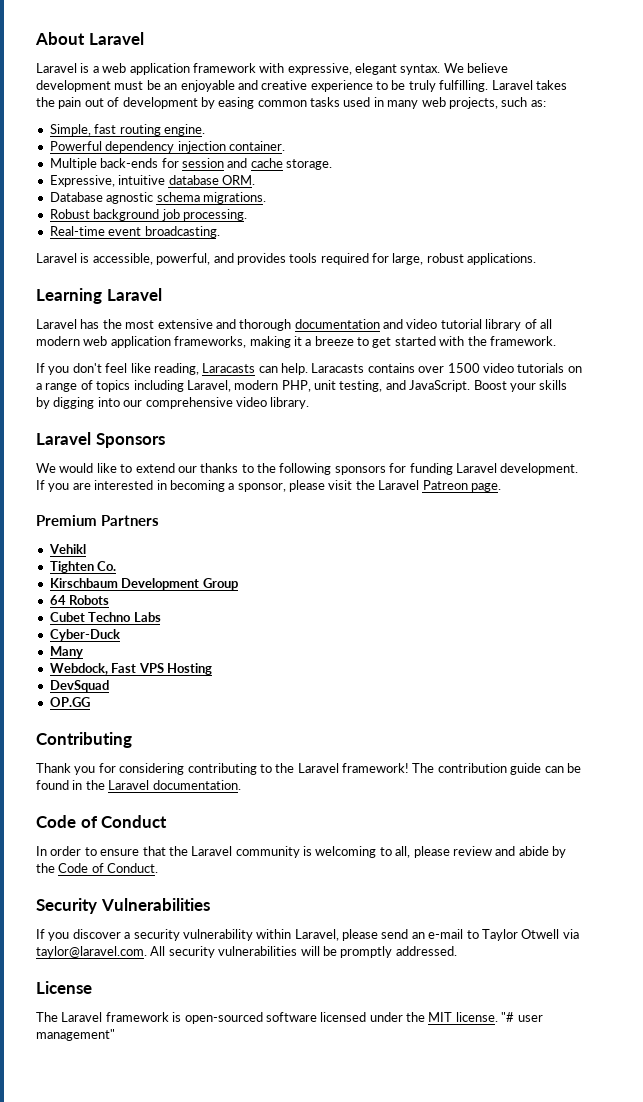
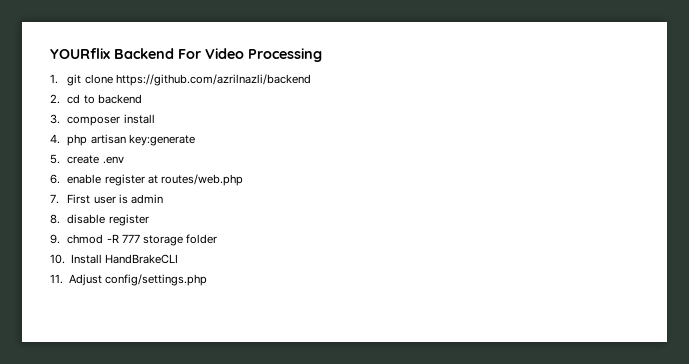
- About Laravel
- Laravel is a web application framework with expressive, elegant syntax. We believe development must be an enjoyable and creative experience to be truly fulfilling. Laravel takes the pain out of development by easing common tasks used in many web projects, such as:
- Simple, fast routing engine.
- Powerful dependency injection container.
- Multiple back-ends for session and cache storage.
- Expressive, intuitive database ORM.
- Database agnostic schema migrations.
- Robust background job processing.
- Real-time event broadcasting.
- Laravel is accessible, powerful, and provides tools required for large, robust applications.
- Learning Laravel
- Laravel has the most extensive and thorough documentation and video tutorial library of all modern web application frameworks, making it a breeze to get started with the framework.
- If you don't feel like reading, Laracasts can help. Laracasts contains over 1500 video tutorials on a range of topics including Laravel, modern PHP, unit testing, and JavaScript. Boost your skills by digging into our comprehensive video library.
- Laravel Sponsors
- We would like to extend our thanks to the following sponsors for funding Laravel development. If you are interested in becoming a sponsor, please visit the Laravel Patreon page.
- Premium Partners
- Vehikl
- Tighten Co.
- Kirschbaum Development Group
- 64 Robots
- Cubet Techno Labs
- Cyber-Duck
- Many
- Webdock, Fast VPS Hosting
- DevSquad
- OP.GG
- Contributing
- Thank you for considering contributing to the Laravel framework! The contribution guide can be found in the Laravel documentation.
- Code of Conduct
- In order to ensure that the Laravel community is welcoming to all, please review and abide by the Code of Conduct.
- Security Vulnerabilities
- If you discover a security vulnerability within Laravel, please send an e-mail to Taylor Otwell via taylor@laravel.com. All security vulnerabilities will be promptly addressed.
- License
- The Laravel framework is open-sourced software licensed under the MIT license. "# user management"
+ YOURflix Backend For Video Processing
+ 1. git clone https://github.com/azrilnazli/backend
+ 2. cd to backend
+ 3. composer install
+ 4. php artisan key:generate
+ 5. create .env
+ 6. enable register at routes/web.php
+ 7. First user is admin
+ 8. disable register
+ 9. chmod -R 777 storage folder
+ 10. Install HandBrakeCLI
+ 11. Adjust config/settings.php

